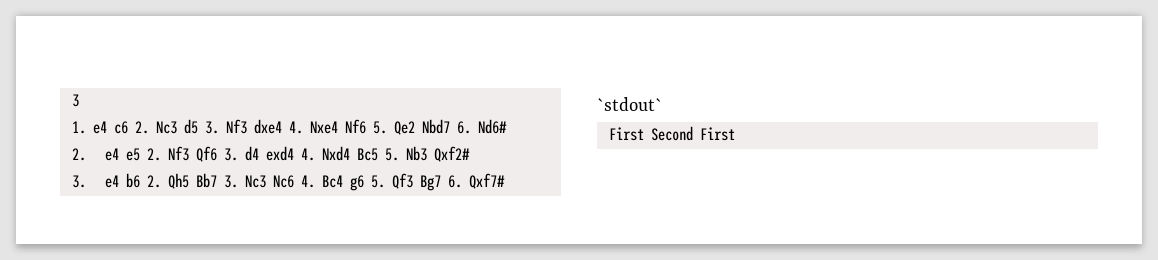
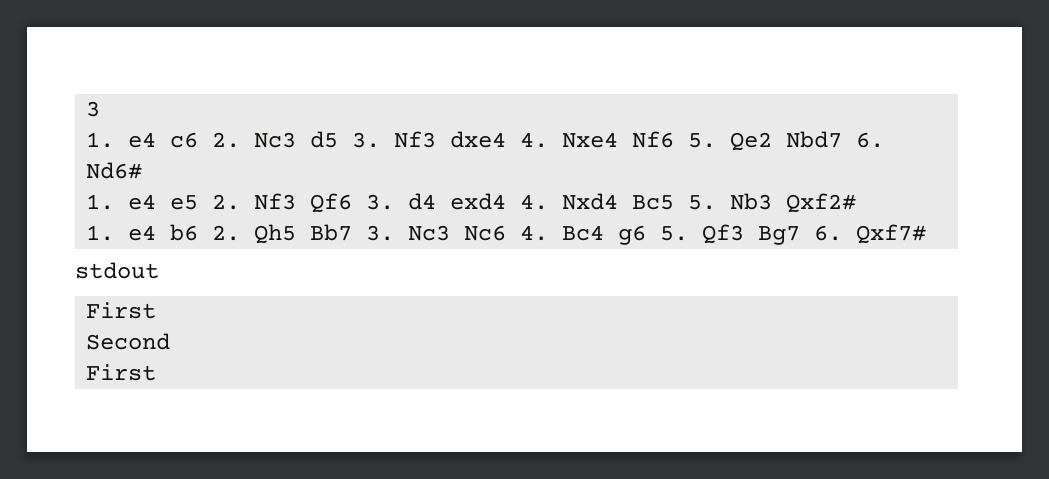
- 2. e4 e5 2. Nf3 Qf6 3. d4 exd4 4. Nxd4 Bc5 5. Nb3 Qxf2#
+ 1. e4 e5 2. Nf3 Qf6 3. d4 exd4 4. Nxd4 Bc5 5. Nb3 Qxf2#
- 3. e4 b6 2. Qh5 Bb7 3. Nc3 Nc6 4. Bc4 g6 5. Qf3 Bg7 6. Qxf7#
+ 1. e4 b6 2. Qh5 Bb7 3. Nc3 Nc6 4. Bc4 g6 5. Qf3 Bg7 6. Qxf7#
- `stdout`
- First Second First
+ stdout
+ First
+ Second
+ First

